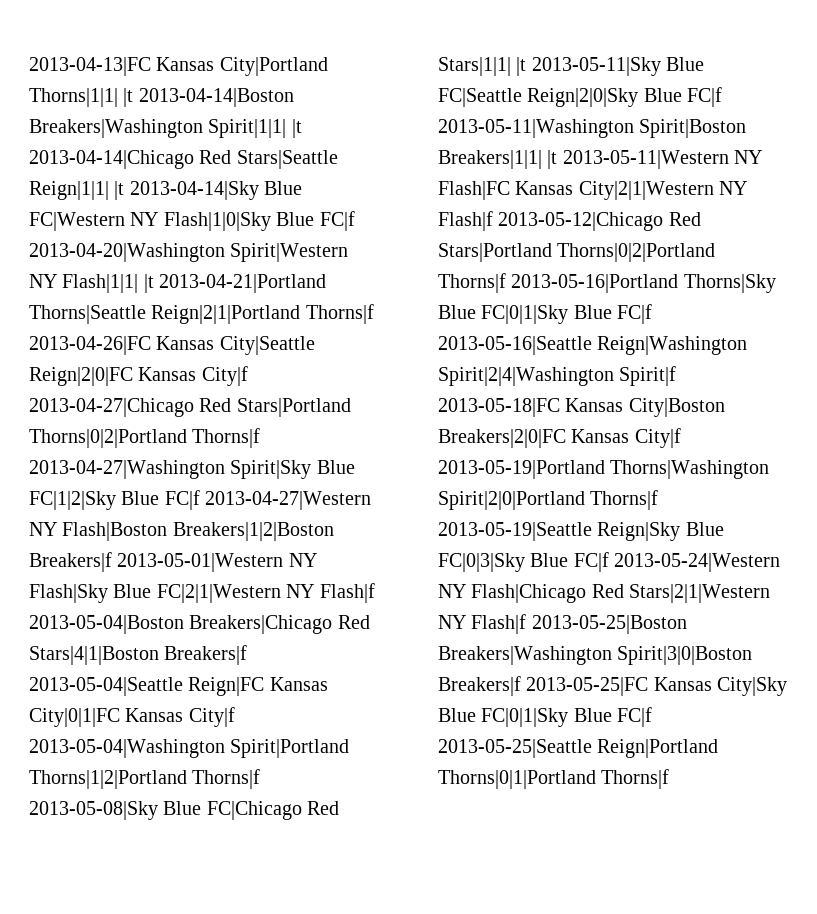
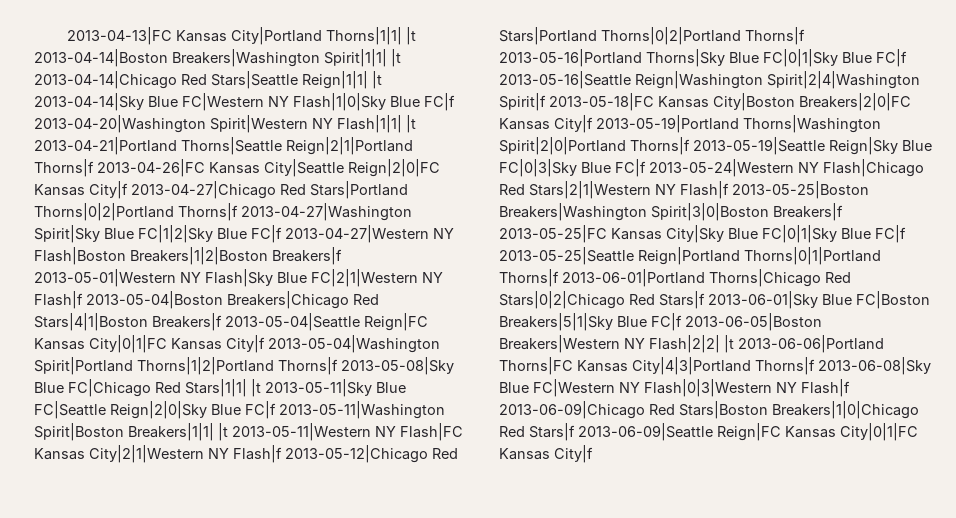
- 2013-04-13|FC Kansas City|Portland Thorns|1|1| |t 2013-04-14|Boston Breakers|Washington Spirit|1|1| |t 2013-04-14|Chicago Red Stars|Seattle Reign|1|1| |t 2013-04-14|Sky Blue FC|Western NY Flash|1|0|Sky Blue FC|f 2013-04-20|Washington Spirit|Western NY Flash|1|1| |t 2013-04-21|Portland Thorns|Seattle Reign|2|1|Portland Thorns|f 2013-04-26|FC Kansas City|Seattle Reign|2|0|FC Kansas City|f 2013-04-27|Chicago Red Stars|Portland Thorns|0|2|Portland Thorns|f 2013-04-27|Washington Spirit|Sky Blue FC|1|2|Sky Blue FC|f 2013-04-27|Western NY Flash|Boston Breakers|1|2|Boston Breakers|f 2013-05-01|Western NY Flash|Sky Blue FC|2|1|Western NY Flash|f 2013-05-04|Boston Breakers|Chicago Red Stars|4|1|Boston Breakers|f 2013-05-04|Seattle Reign|FC Kansas City|0|1|FC Kansas City|f 2013-05-04|Washington Spirit|Portland Thorns|1|2|Portland Thorns|f 2013-05-08|Sky Blue FC|Chicago Red Stars|1|1| |t 2013-05-11|Sky Blue FC|Seattle Reign|2|0|Sky Blue FC|f 2013-05-11|Washington Spirit|Boston Breakers|1|1| |t 2013-05-11|Western NY Flash|FC Kansas City|2|1|Western NY Flash|f 2013-05-12|Chicago Red Stars|Portland Thorns|0|2|Portland Thorns|f 2013-05-16|Portland Thorns|Sky Blue FC|0|1|Sky Blue FC|f 2013-05-16|Seattle Reign|Washington Spirit|2|4|Washington Spirit|f 2013-05-18|FC Kansas City|Boston Breakers|2|0|FC Kansas City|f 2013-05-19|Portland Thorns|Washington Spirit|2|0|Portland Thorns|f 2013-05-19|Seattle Reign|Sky Blue FC|0|3|Sky Blue FC|f 2013-05-24|Western NY Flash|Chicago Red Stars|2|1|Western NY Flash|f 2013-05-25|Boston Breakers|Washington Spirit|3|0|Boston Breakers|f 2013-05-25|FC Kansas City|Sky Blue FC|0|1|Sky Blue FC|f 2013-05-25|Seattle Reign|Portland Thorns|0|1|Portland Thorns|f
+ 2013-04-13|FC Kansas City|Portland Thorns|1|1| |t 2013-04-14|Boston Breakers|Washington Spirit|1|1| |t 2013-04-14|Chicago Red Stars|Seattle Reign|1|1| |t 2013-04-14|Sky Blue FC|Western NY Flash|1|0|Sky Blue FC|f 2013-04-20|Washington Spirit|Western NY Flash|1|1| |t 2013-04-21|Portland Thorns|Seattle Reign|2|1|Portland Thorns|f 2013-04-26|FC Kansas City|Seattle Reign|2|0|FC Kansas City|f 2013-04-27|Chicago Red Stars|Portland Thorns|0|2|Portland Thorns|f 2013-04-27|Washington Spirit|Sky Blue FC|1|2|Sky Blue FC|f 2013-04-27|Western NY Flash|Boston Breakers|1|2|Boston Breakers|f 2013-05-01|Western NY Flash|Sky Blue FC|2|1|Western NY Flash|f 2013-05-04|Boston Breakers|Chicago Red Stars|4|1|Boston Breakers|f 2013-05-04|Seattle Reign|FC Kansas City|0|1|FC Kansas City|f 2013-05-04|Washington Spirit|Portland Thorns|1|2|Portland Thorns|f 2013-05-08|Sky Blue FC|Chicago Red Stars|1|1| |t 2013-05-11|Sky Blue FC|Seattle Reign|2|0|Sky Blue FC|f 2013-05-11|Washington Spirit|Boston Breakers|1|1| |t 2013-05-11|Western NY Flash|FC Kansas City|2|1|Western NY Flash|f 2013-05-12|Chicago Red Stars|Portland Thorns|0|2|Portland Thorns|f 2013-05-16|Portland Thorns|Sky Blue FC|0|1|Sky Blue FC|f 2013-05-16|Seattle Reign|Washington Spirit|2|4|Washington Spirit|f 2013-05-18|FC Kansas City|Boston Breakers|2|0|FC Kansas City|f 2013-05-19|Portland Thorns|Washington Spirit|2|0|Portland Thorns|f 2013-05-19|Seattle Reign|Sky Blue FC|0|3|Sky Blue FC|f 2013-05-24|Western NY Flash|Chicago Red Stars|2|1|Western NY Flash|f 2013-05-25|Boston Breakers|Washington Spirit|3|0|Boston Breakers|f 2013-05-25|FC Kansas City|Sky Blue FC|0|1|Sky Blue FC|f 2013-05-25|Seattle Reign|Portland Thorns|0|1|Portland Thorns|f 2013-06-01|Portland Thorns|Chicago Red Stars|0|2|Chicago Red Stars|f 2013-06-01|Sky Blue FC|Boston Breakers|5|1|Sky Blue FC|f 2013-06-05|Boston Breakers|Western NY Flash|2|2| |t 2013-06-06|Portland Thorns|FC Kansas City|4|3|Portland Thorns|f 2013-06-08|Sky Blue FC|Western NY Flash|0|3|Western NY Flash|f 2013-06-09|Chicago Red Stars|Boston Breakers|1|0|Chicago Red Stars|f 2013-06-09|Seattle Reign|FC Kansas City|0|1|FC Kansas City|f

